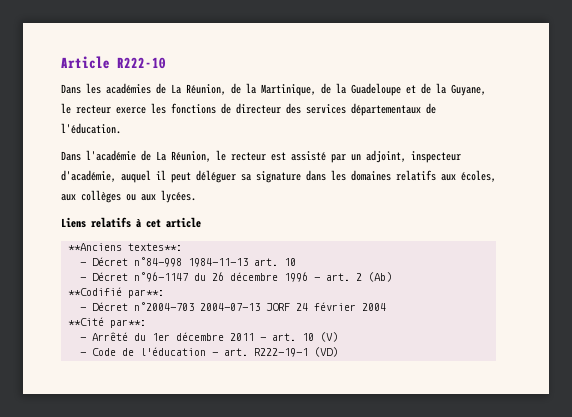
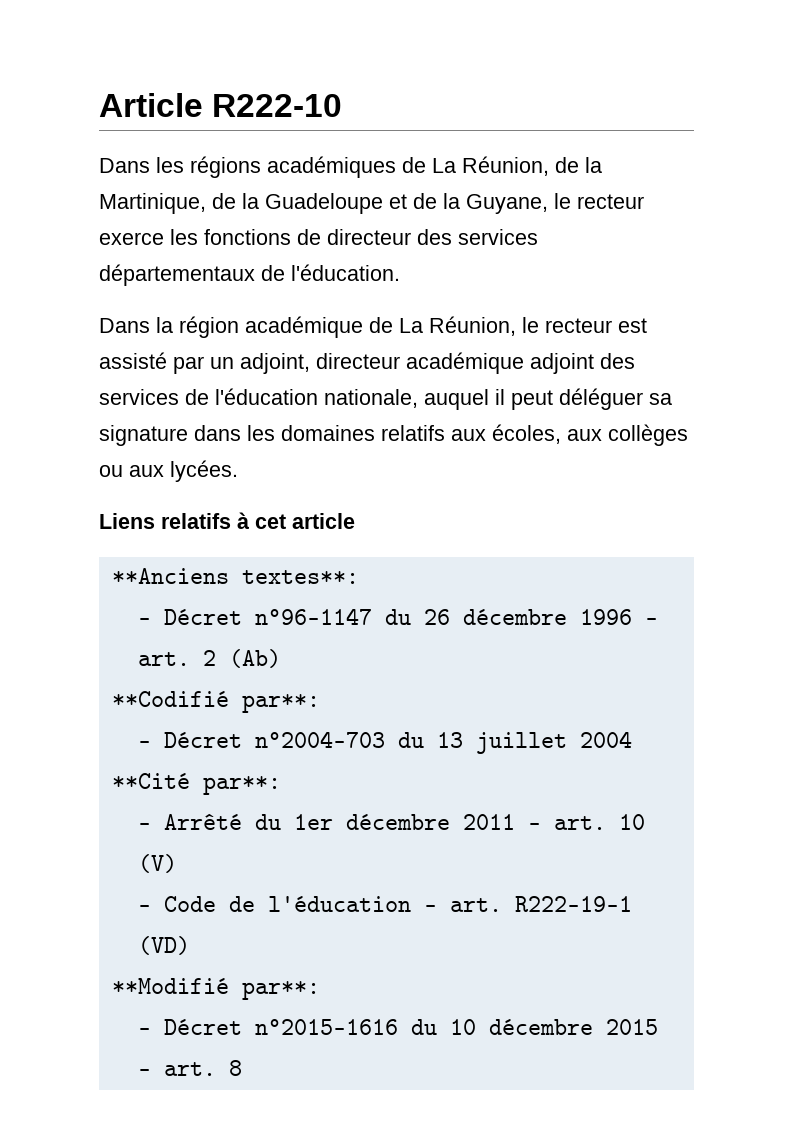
- Dans les académies de La Réunion, de la Martinique, de la Guadeloupe et de la Guyane, le recteur exerce les fonctions de directeur des services départementaux de l'éducation.
+ Dans les régions académiques de La Réunion, de la Martinique, de la Guadeloupe et de la Guyane, le recteur exerce les fonctions de directeur des services départementaux de l'éducation.
- Dans l'académie de La Réunion, le recteur est assisté par un adjoint, inspecteur d'académie, auquel il peut déléguer sa signature dans les domaines relatifs aux écoles, aux collèges ou aux lycées.
+ Dans la région académique de La Réunion, le recteur est assisté par un adjoint, directeur académique adjoint des services de l'éducation nationale, auquel il peut déléguer sa signature dans les domaines relatifs aux écoles, aux collèges ou aux lycées.
- - Décret n°84-998 1984-11-13 art. 10
- - Décret n°2004-703 2004-07-13 JORF 24 février 2004
+ - Décret n°2004-703 du 13 juillet 2004
+ **Modifié par**:
+ - Décret n°2015-1616 du 10 décembre 2015 - art. 8

